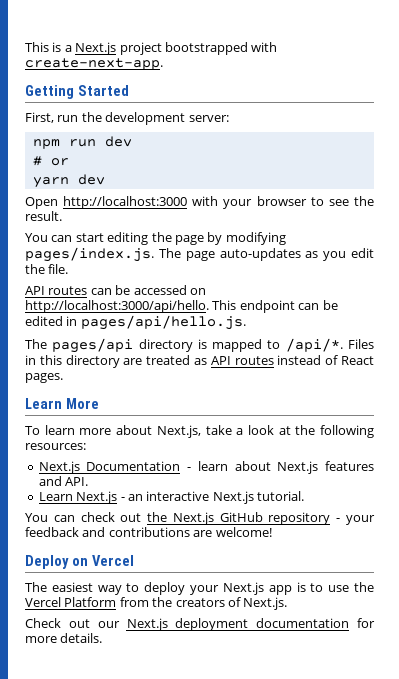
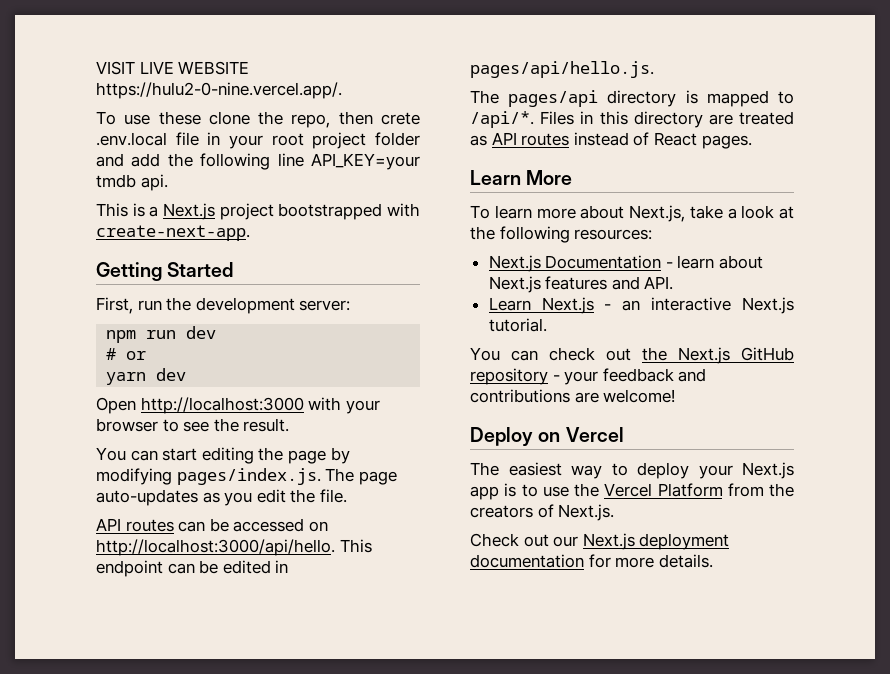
+ VISIT LIVE WEBSITE https://hulu2-0-nine.vercel.app/.
+ To use these clone the repo, then crete .env.local file in your root project folder and add the following line API_KEY=your tmdb api.

